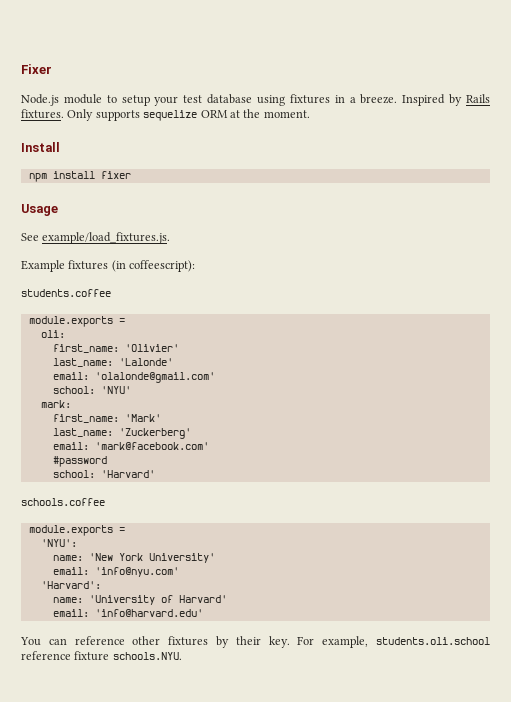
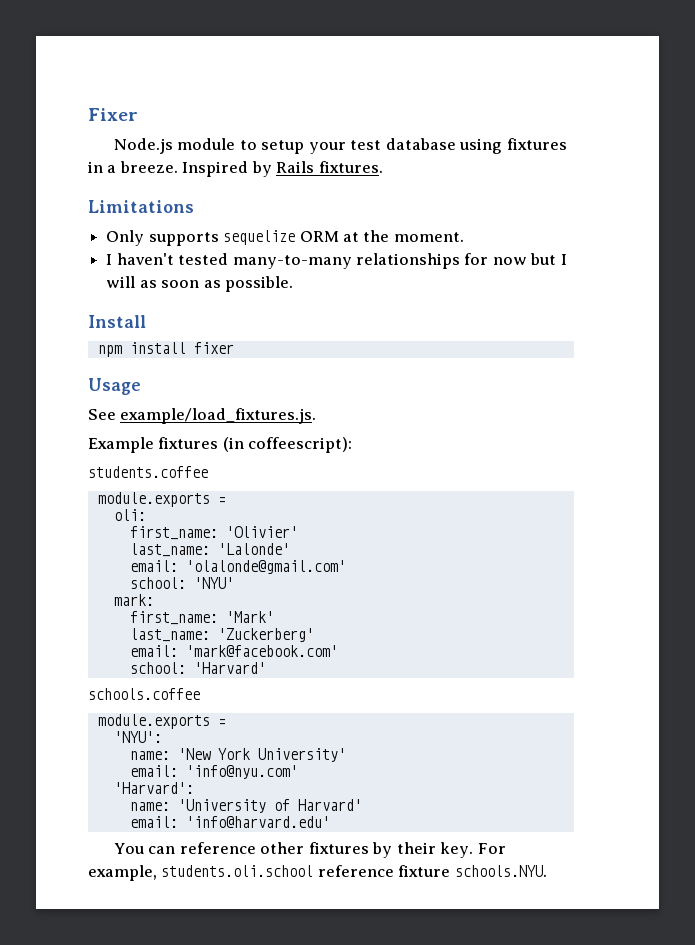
- Inspired by Rails fixtures. Only supports sequelize ORM at the moment.
+ Inspired by Rails fixtures.
+ Limitations
+ Only supports sequelize ORM at the moment.
+ I haven't tested many-to-many relationships for now but I will as soon as possible.
- #password

